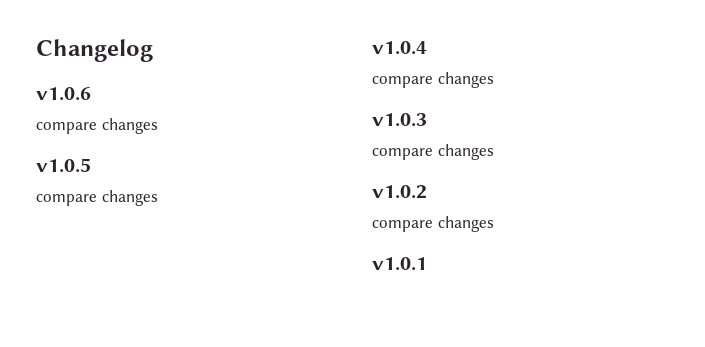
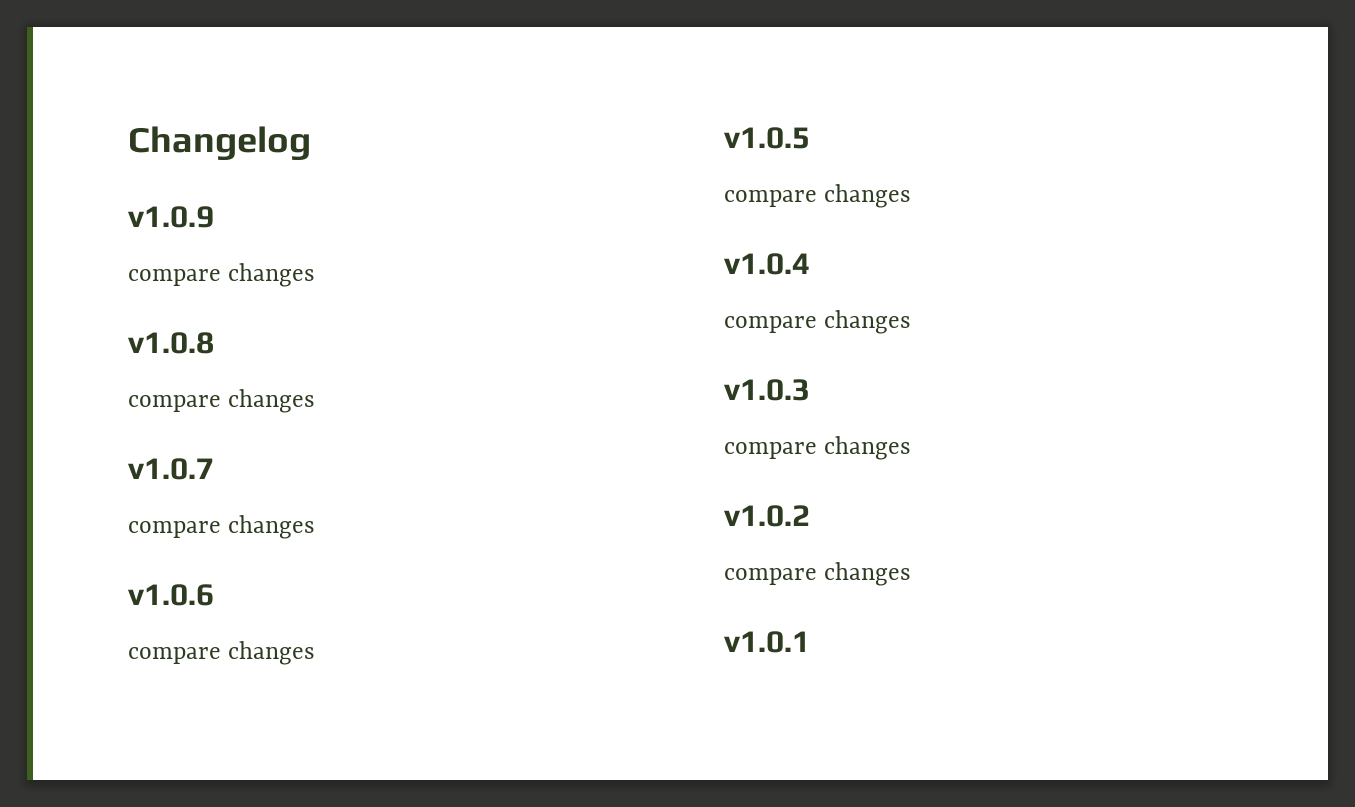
+ v1.0.9
+ compare changes
+ v1.0.8
+ compare changes
+ v1.0.7
+ compare changes

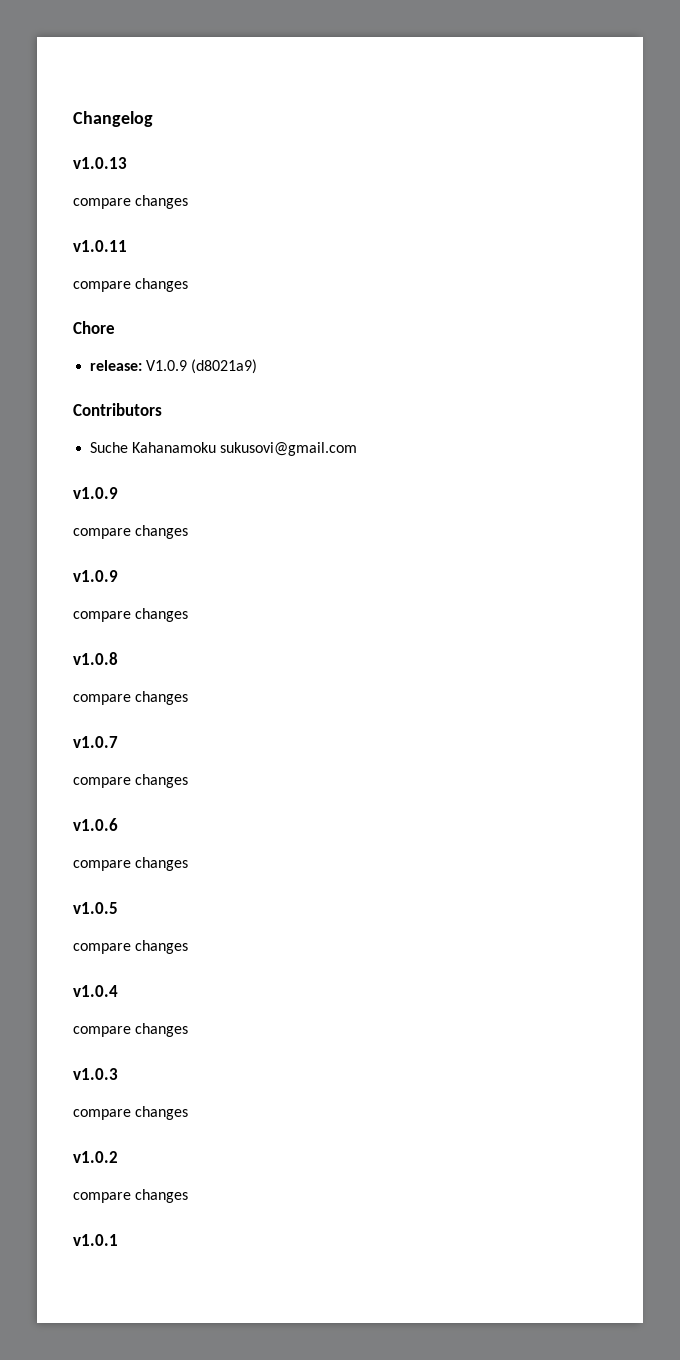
+ v1.0.13
+ compare changes
+ v1.0.11
+ compare changes
+ Chore
+ release: V1.0.9 (d8021a9)
+ Contributors
+ Suche Kahanamoku sukusovi@gmail.com
+ v1.0.9
+ compare changes

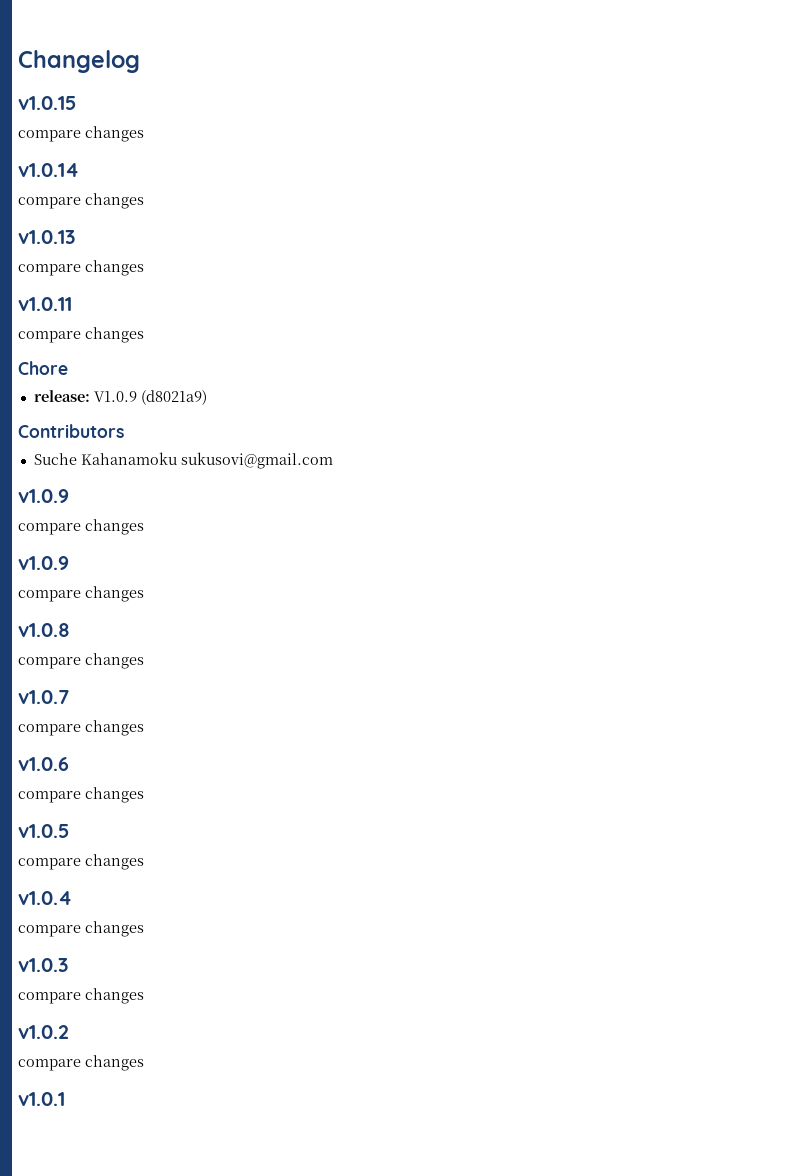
+ v1.0.15
+ compare changes
+ v1.0.14
+ compare changes

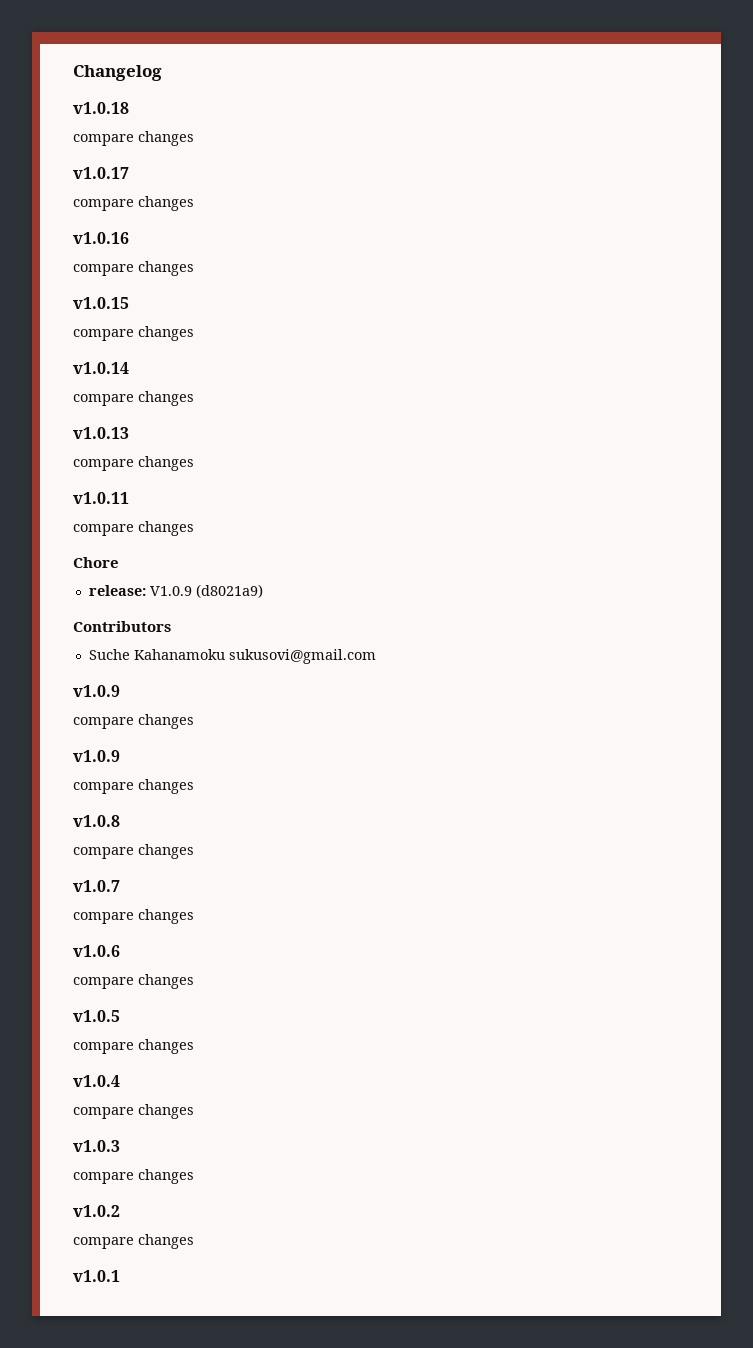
+ v1.0.18
+ compare changes
+ v1.0.17
+ compare changes
+ v1.0.16
+ compare changes

